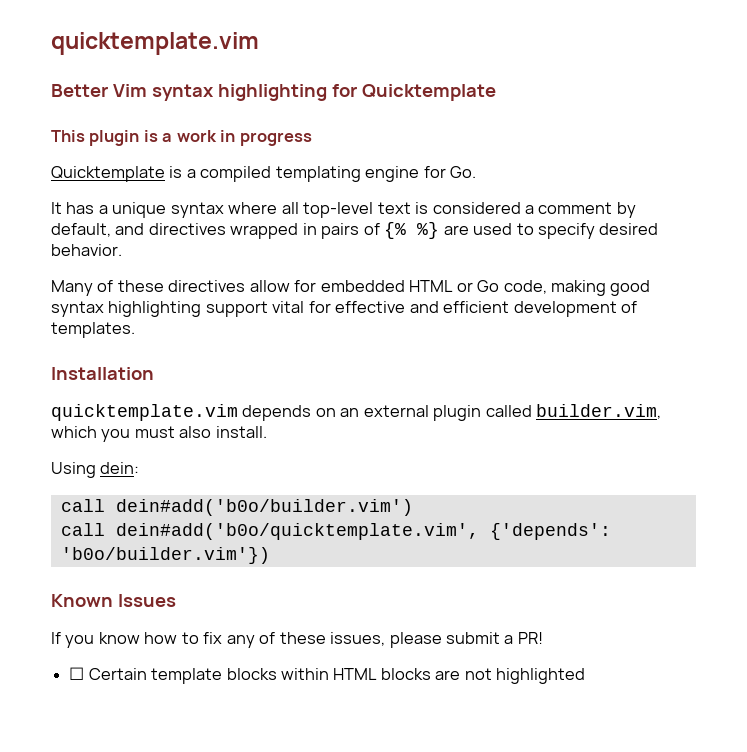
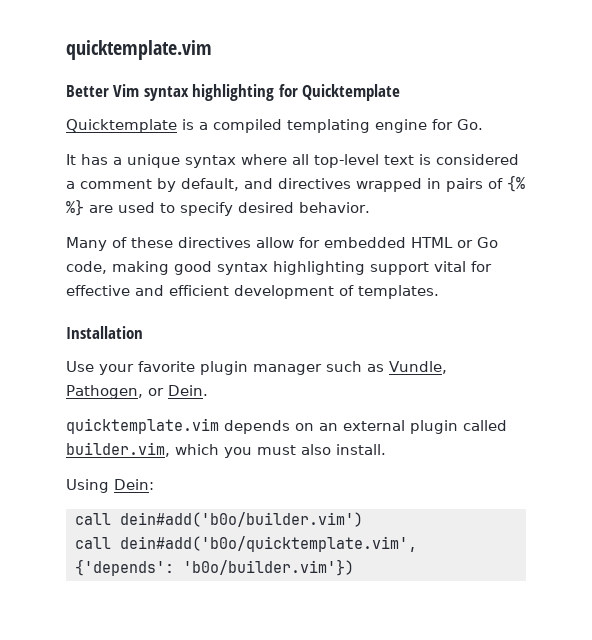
- This plugin is a work in progress
+ Use your favorite plugin manager such as Vundle, Pathogen, or Dein.
- Using dein:
+ Using Dein:
- Known Issues
- If you know how to fix any of these issues, please submit a PR!
- ☐ Certain template blocks within HTML blocks are not highlighted

